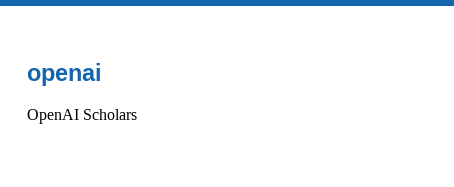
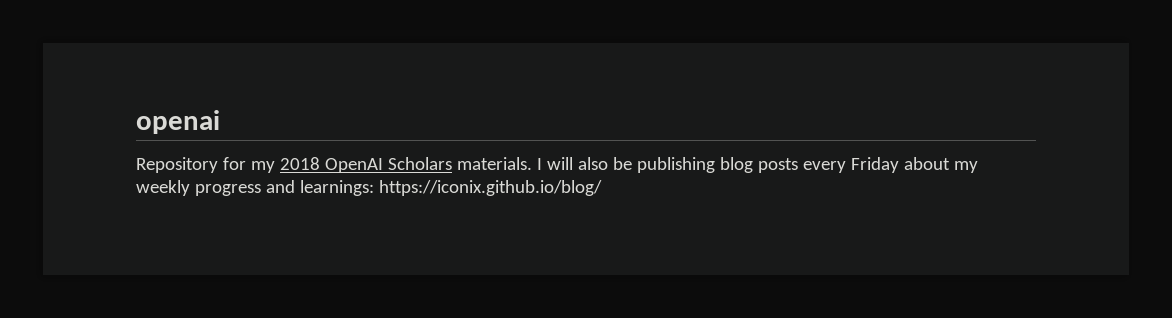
- OpenAI Scholars
+ Repository for my 2018 OpenAI Scholars materials. I will also be publishing blog posts every Friday about my weekly progress and learnings: https://iconix.github.io/blog/

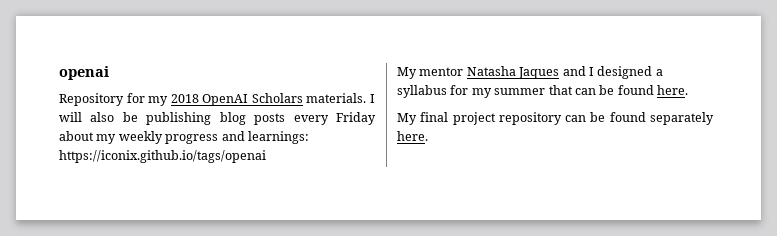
- I will also be publishing blog posts every Friday about my weekly progress and learnings: https://iconix.github.io/blog/
+ I will also be publishing blog posts every Friday about my weekly progress and learnings: https://iconix.github.io/tags/openai
+ My mentor Natasha Jaques and I designed a syllabus for my summer that can be found here.
+ My final project repository can be found separately here.

